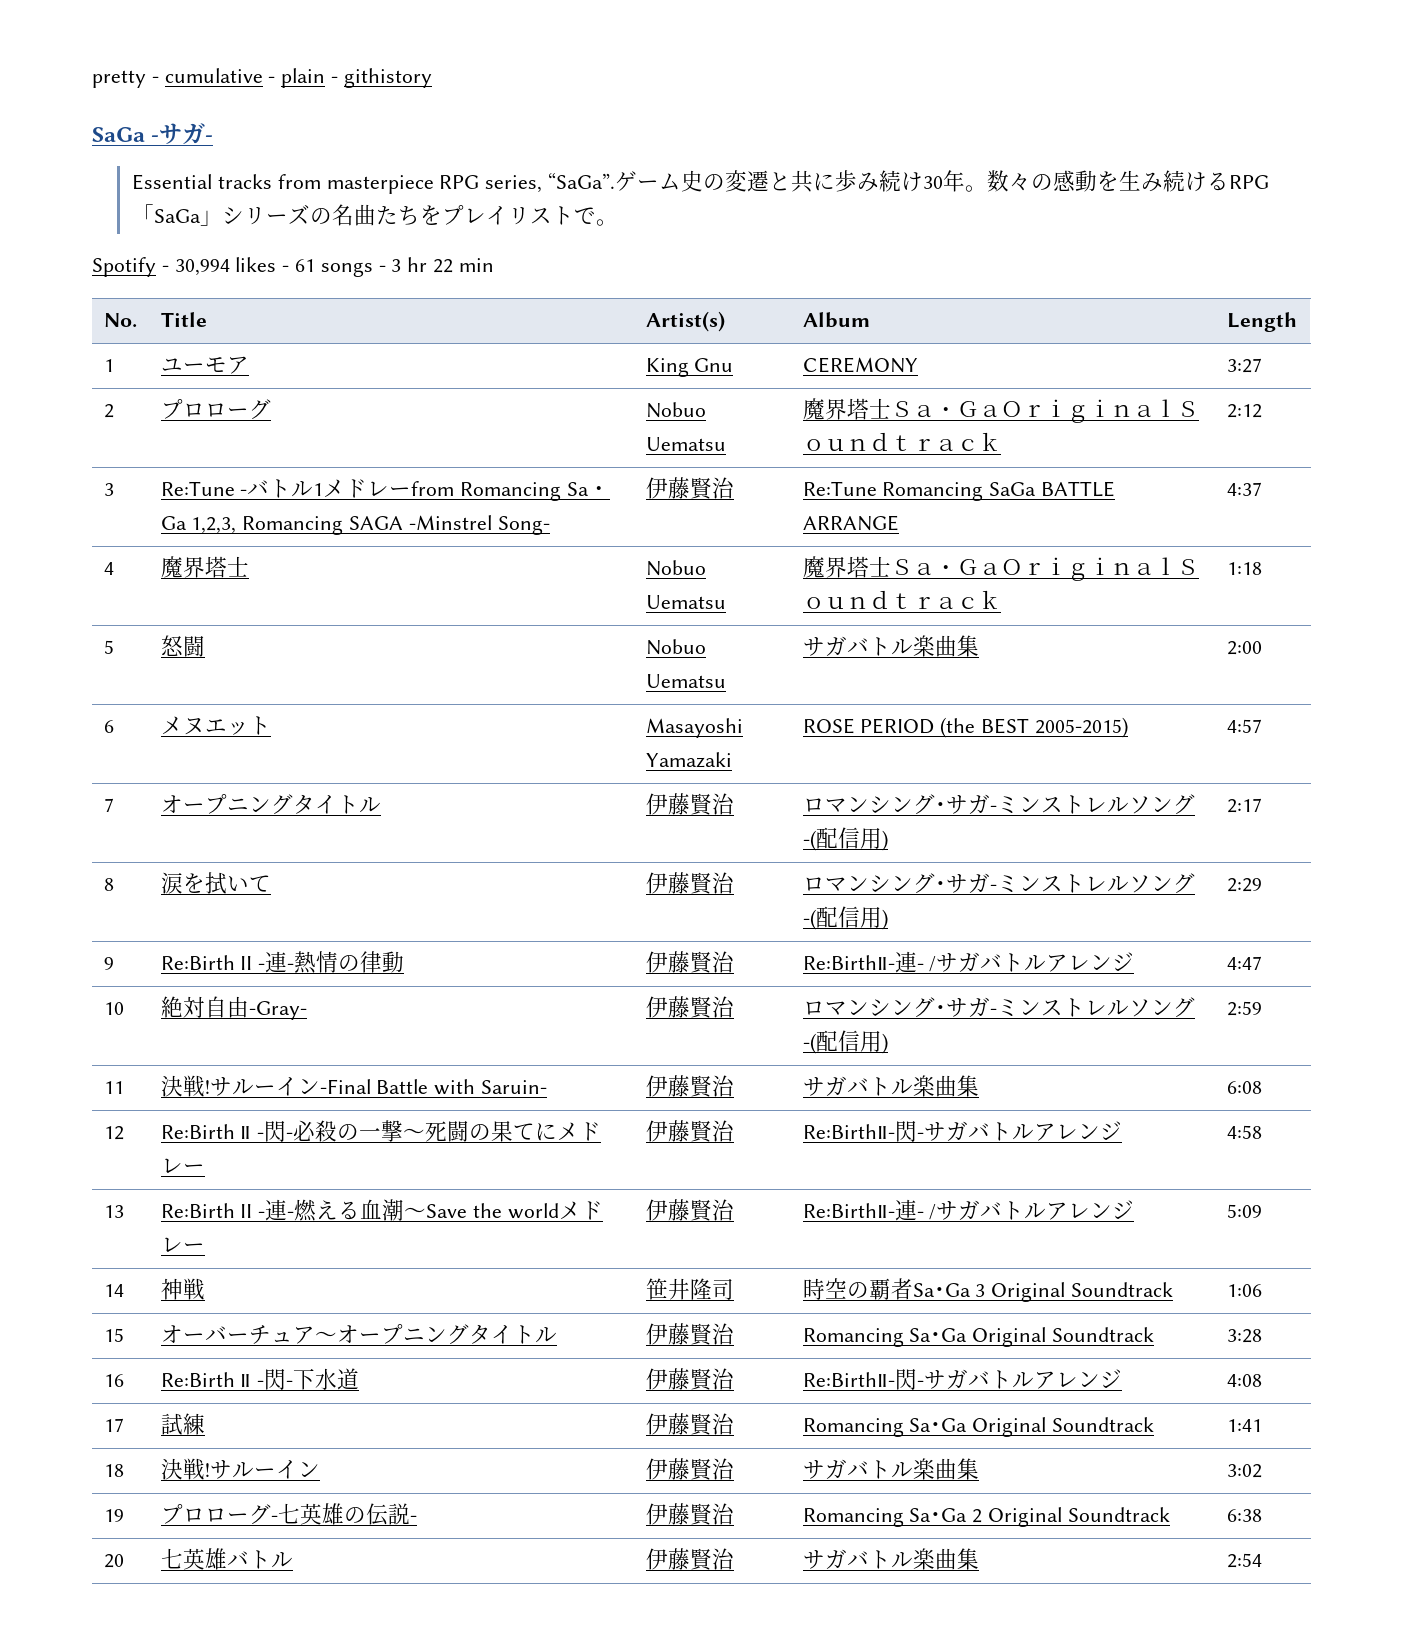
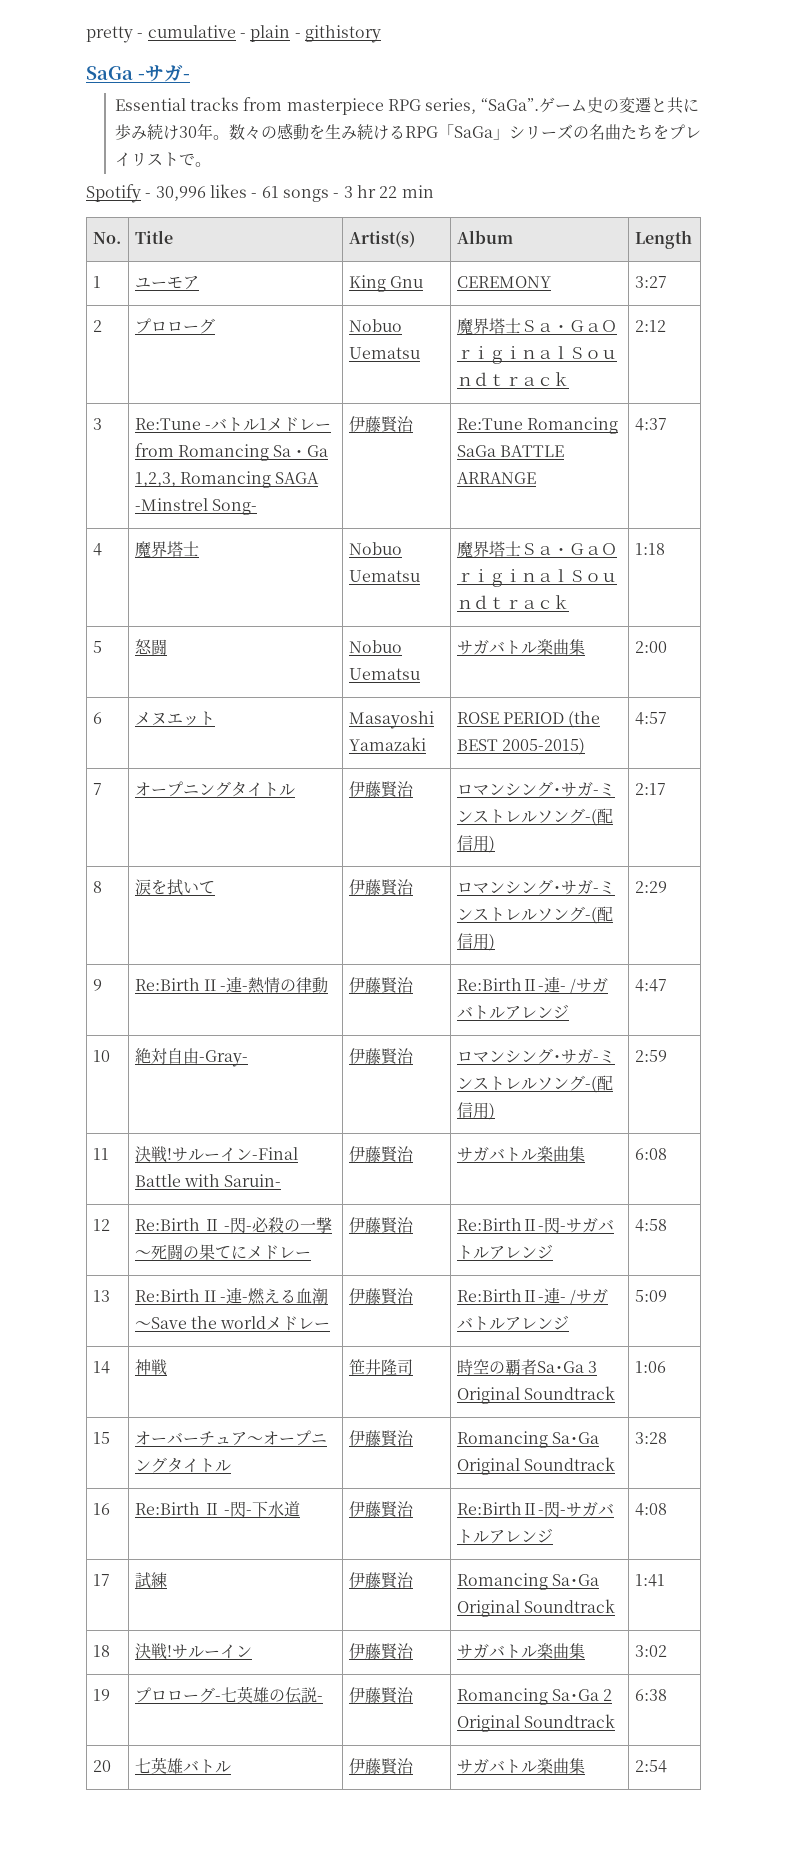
- Spotify - 30,994 likes - 61 songs - 3 hr 22 min
+ Spotify - 30,996 likes - 61 songs - 3 hr 22 min

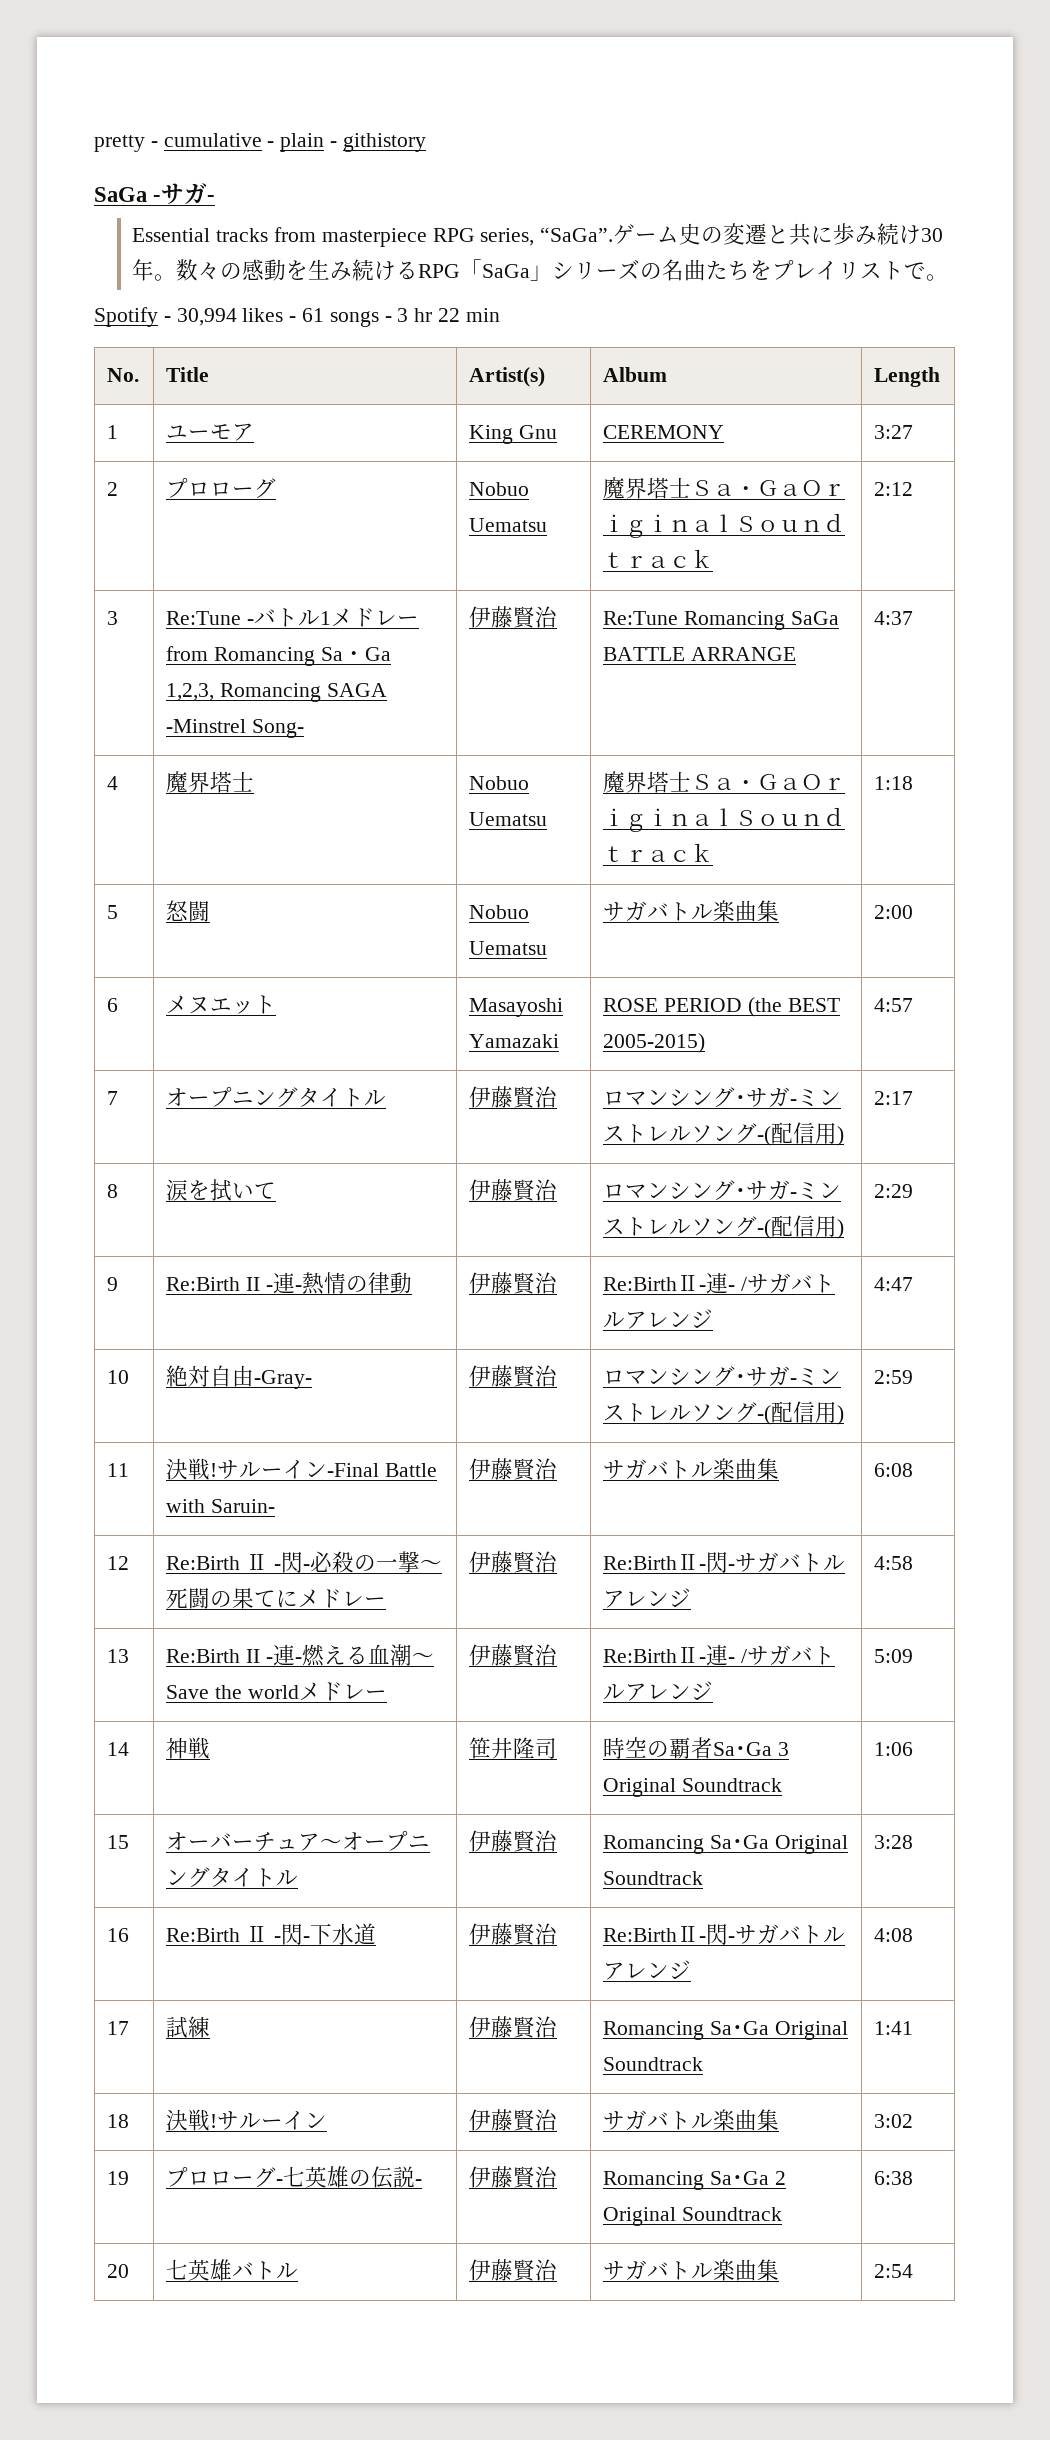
- Spotify - 30,996 likes - 61 songs - 3 hr 22 min
+ Spotify - 30,994 likes - 61 songs - 3 hr 22 min

